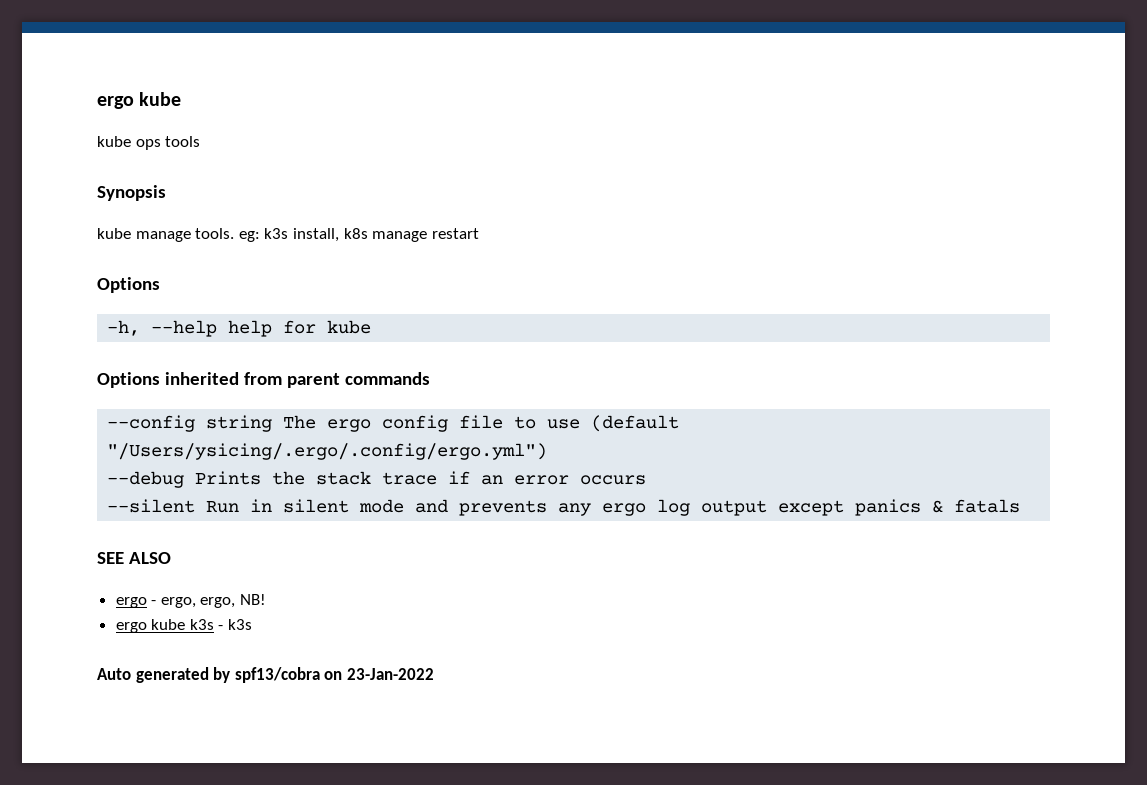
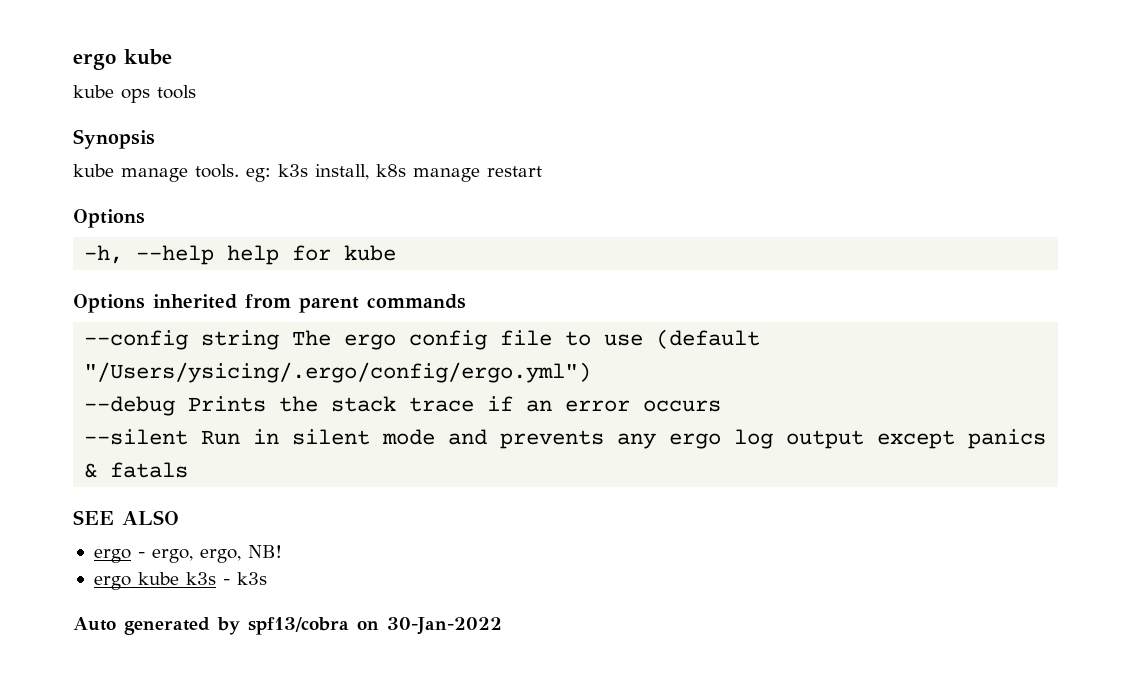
- --config string The ergo config file to use (default "/Users/ysicing/.ergo/.config/ergo.yml")
+ --config string The ergo config file to use (default "/Users/ysicing/.ergo/config/ergo.yml")
- Auto generated by spf13/cobra on 23-Jan-2022
+ Auto generated by spf13/cobra on 30-Jan-2022

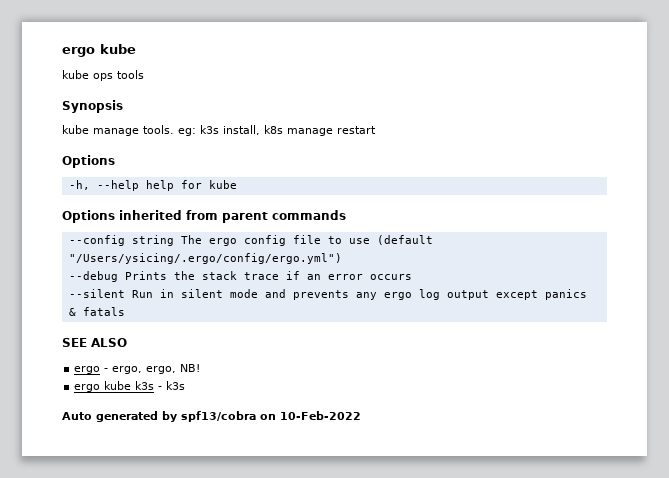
- Auto generated by spf13/cobra on 30-Jan-2022
+ Auto generated by spf13/cobra on 10-Feb-2022

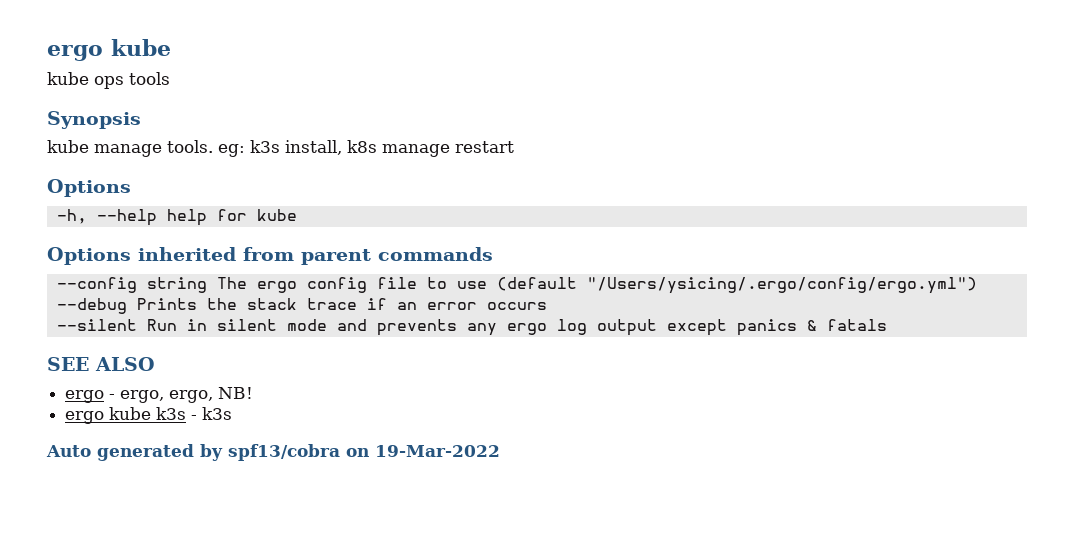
- Auto generated by spf13/cobra on 10-Feb-2022
+ Auto generated by spf13/cobra on 19-Mar-2022

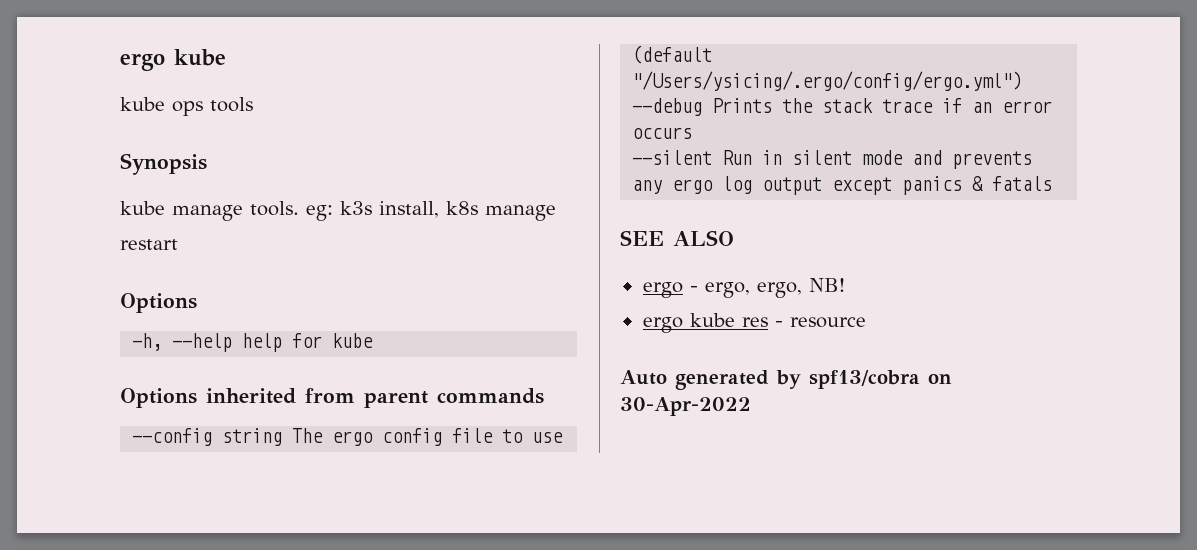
- ergo kube k3s - k3s
+ ergo kube res - resource
- Auto generated by spf13/cobra on 19-Mar-2022
+ Auto generated by spf13/cobra on 30-Apr-2022

